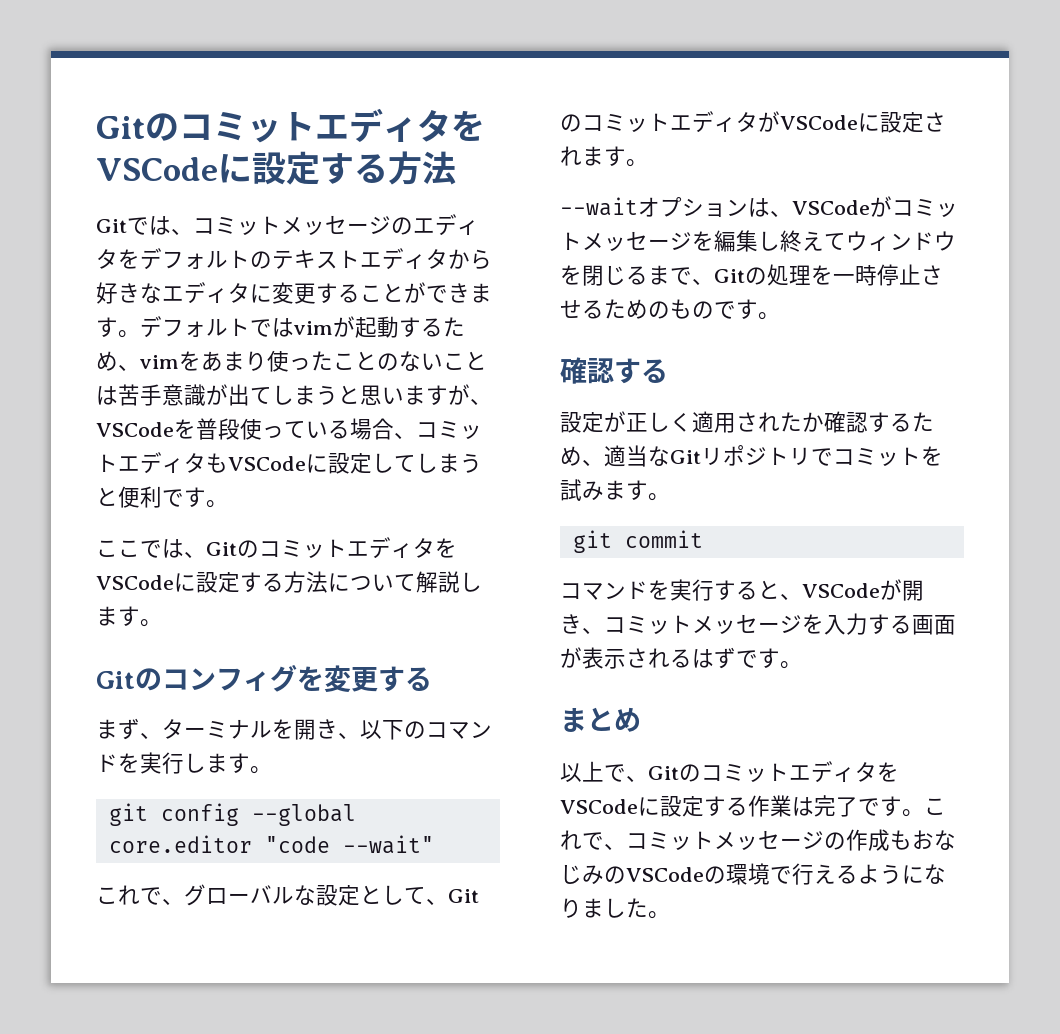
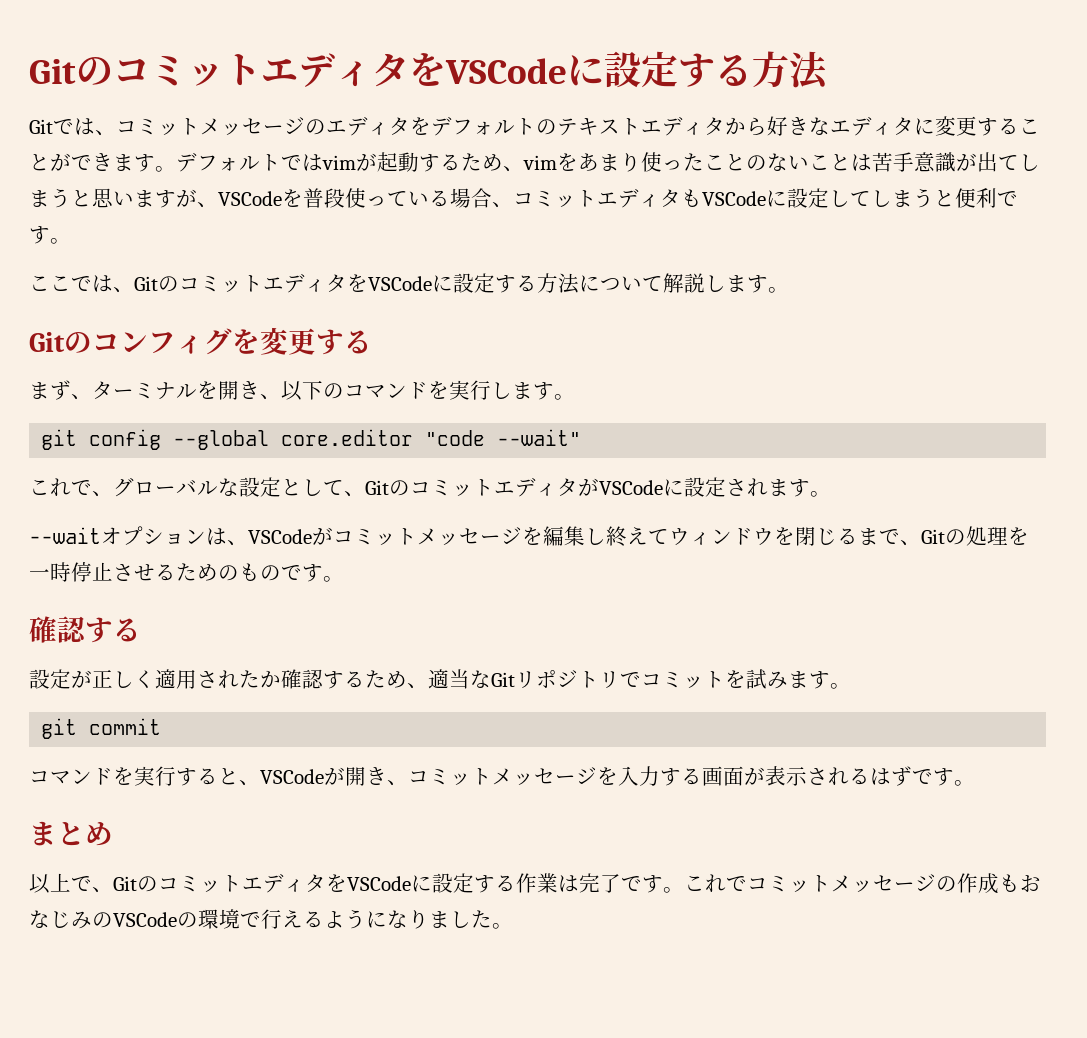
- これで、コミットメッセージの作成もおなじみのVSCodeの環境で行えるようになりました。
+ これでコミットメッセージの作成もおなじみのVSCodeの環境で行えるようになりました。

